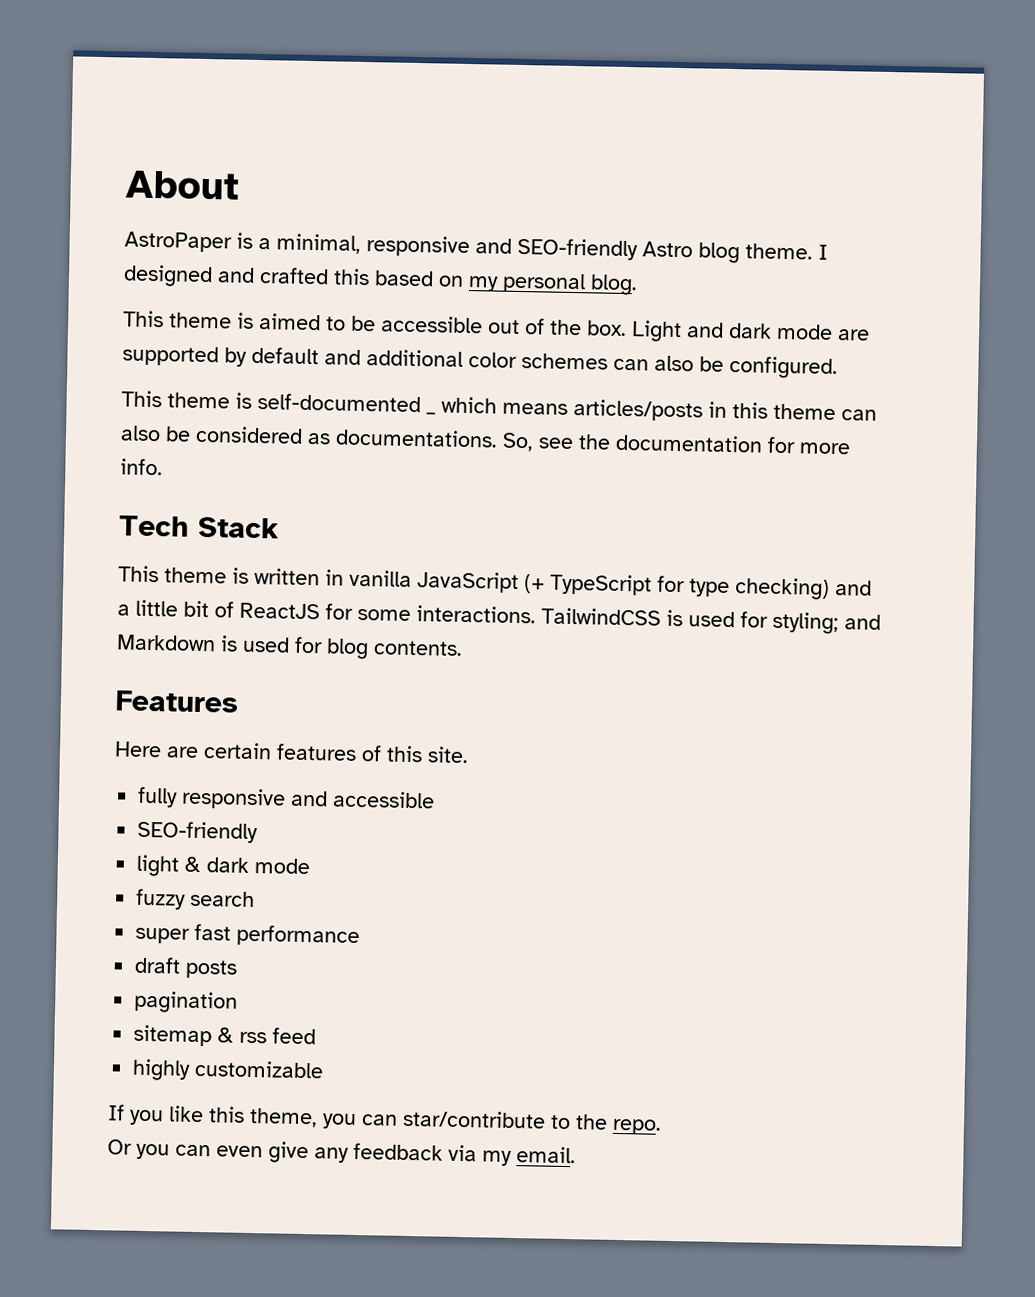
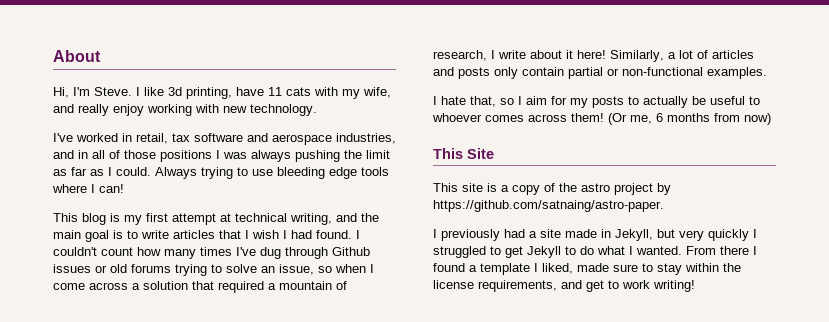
- AstroPaper is a minimal, responsive and SEO-friendly Astro blog theme. I designed and crafted this based on my personal blog.
- This theme is aimed to be accessible out of the box. Light and dark mode are supported by default and additional color schemes can also be configured.
- This theme is self-documented _ which means articles/posts in this theme can also be considered as documentations. So, see the documentation for more info.
- Tech Stack
- This theme is written in vanilla JavaScript (+ TypeScript for type checking) and a little bit of ReactJS for some interactions. TailwindCSS is used for styling; and Markdown is used for blog contents.
- Features
- Here are certain features of this site.
- fully responsive and accessible
- SEO-friendly
- light & dark mode
- fuzzy search
- super fast performance
- draft posts
- pagination
- sitemap & rss feed
- highly customizable
- If you like this theme, you can star/contribute to the repo.
- Or you can even give any feedback via my email.
+ Hi, I'm Steve. I like 3d printing, have 11 cats with my wife, and really enjoy working with new technology.
+ I've worked in retail, tax software and aerospace industries, and in all of those positions I was always pushing the limit as far as I could. Always trying to use bleeding edge tools where I can!
+ This blog is my first attempt at technical writing, and the main goal is to write articles that I wish I had found. I couldn't count how many times I've dug through Github issues or old forums trying to solve an issue, so when I come across a solution that required a mountain of research, I write about it here! Similarly, a lot of articles and posts only contain partial or non-functional examples.
+ I hate that, so I aim for my posts to actually be useful to whoever comes across them! (Or me, 6 months from now)
+ This Site
+ This site is a copy of the astro project by https://github.com/satnaing/astro-paper.
+ I previously had a site made in Jekyll, but very quickly I struggled to get Jekyll to do what I wanted. From there I found a template I liked, made sure to stay within the license requirements, and get to work writing!

